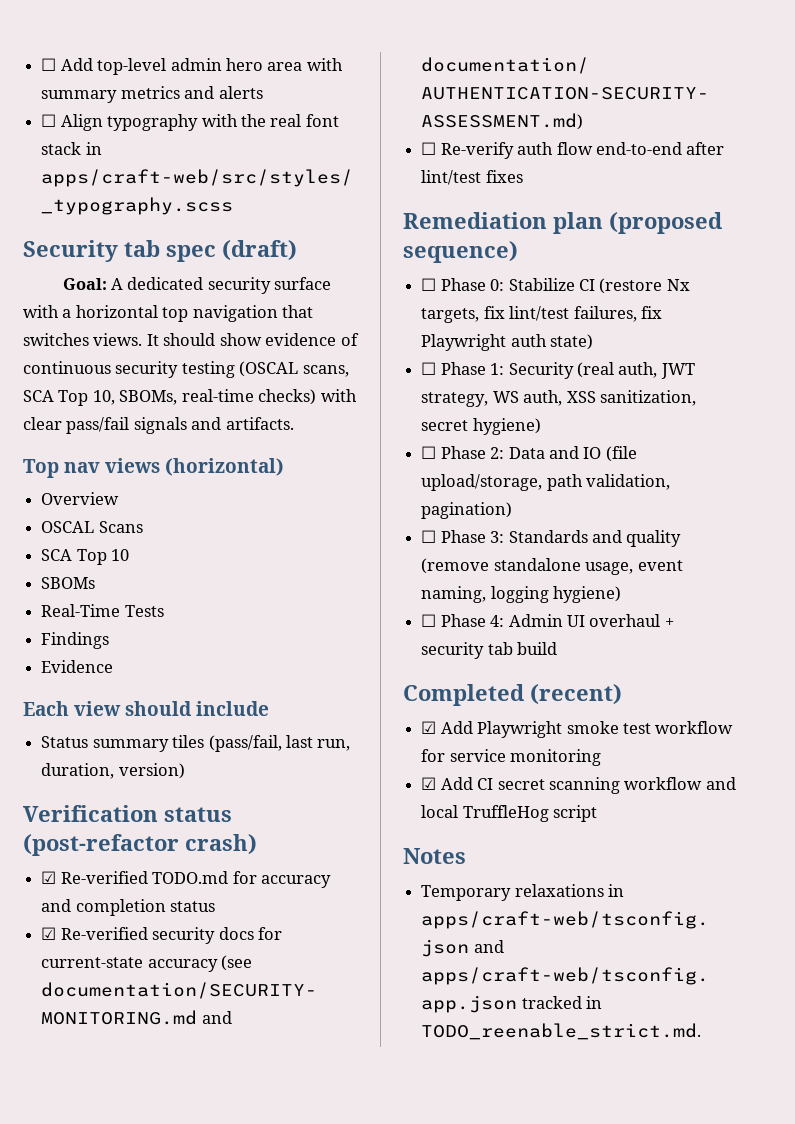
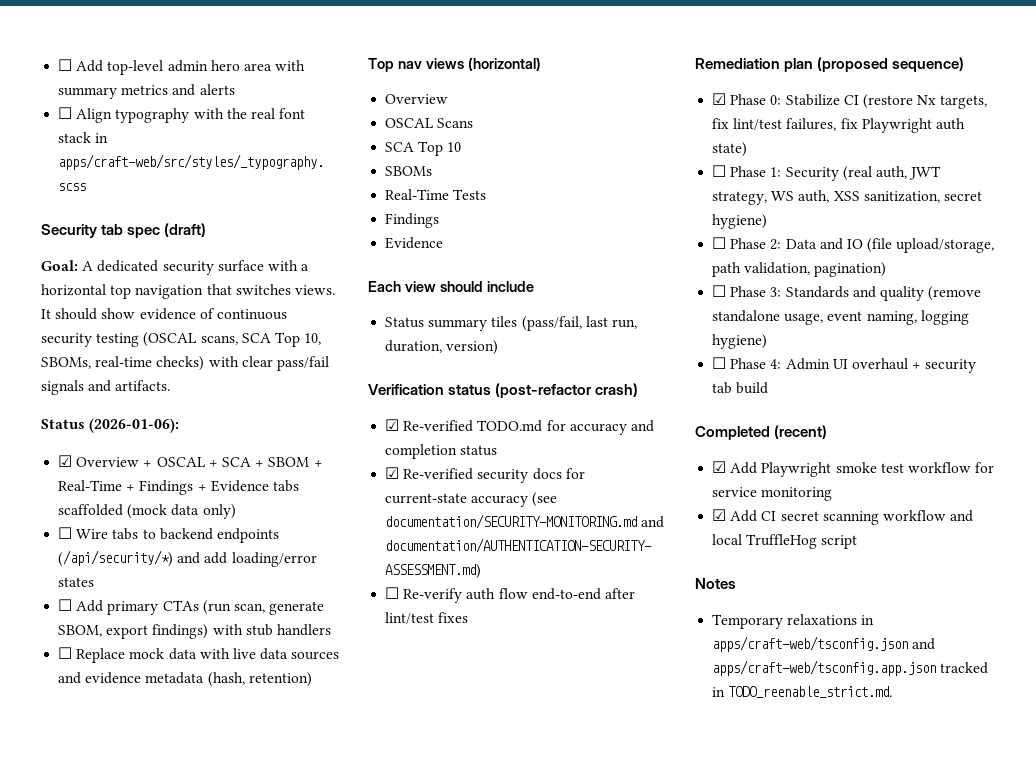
+ Status (2026-01-06):
+ ☑ Overview + OSCAL + SCA + SBOM + Real-Time + Findings + Evidence tabs scaffolded (mock data only)
+ ☐ Wire tabs to backend endpoints (/api/security/*) and add loading/error states
+ ☐ Add primary CTAs (run scan, generate SBOM, export findings) with stub handlers
+ ☐ Replace mock data with live data sources and evidence metadata (hash, retention)
- ☐ Phase 0: Stabilize CI (restore Nx targets, fix lint/test failures, fix Playwright auth state)
+ ☑ Phase 0: Stabilize CI (restore Nx targets, fix lint/test failures, fix Playwright auth state)

